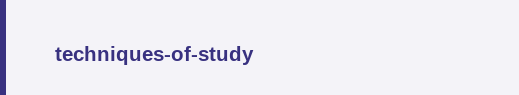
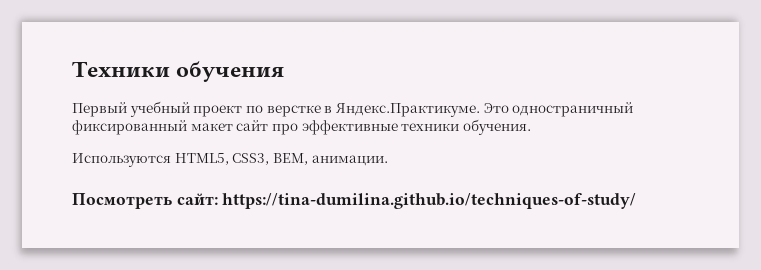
- techniques-of-study
+ Техники обучения
+ Первый учебный проект по верстке в Яндекс.Практикуме. Это одностраничный фиксированный макет сайт про эффективные техники обучения.
+ Используются HTML5, CSS3, BEM, анимации.
+ Посмотреть сайт: https://tina-dumilina.github.io/techniques-of-study/

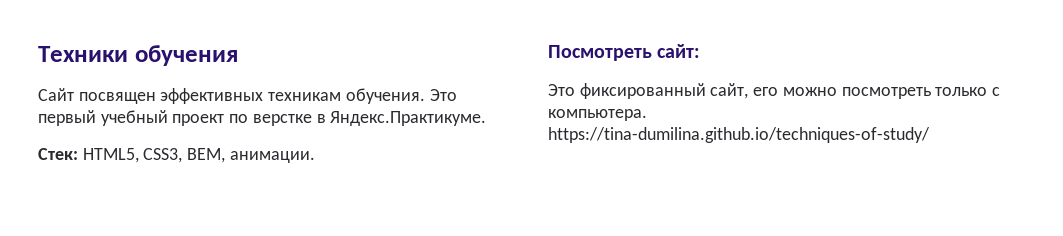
- Первый учебный проект по верстке в Яндекс.Практикуме. Это одностраничный фиксированный макет сайт про эффективные техники обучения.
- Используются HTML5, CSS3, BEM, анимации.
+ Сайт посвящен эффективных техникам обучения. Это первый учебный проект по верстке в Яндекс.Практикуме.
+ Стек: HTML5, CSS3, BEM, анимации.
- Посмотреть сайт: https://tina-dumilina.github.io/techniques-of-study/
+ Посмотреть сайт:
+ Это фиксированный сайт, его можно посмотреть только с компьютера. https://tina-dumilina.github.io/techniques-of-study/

